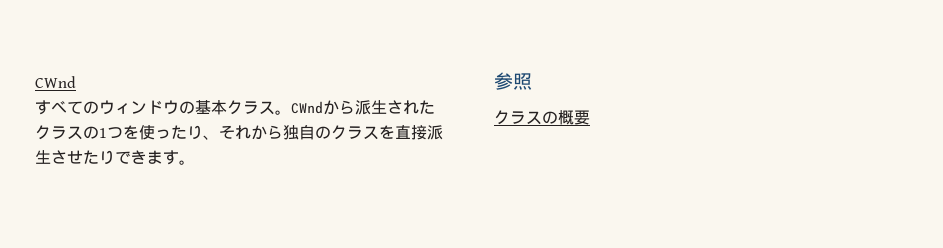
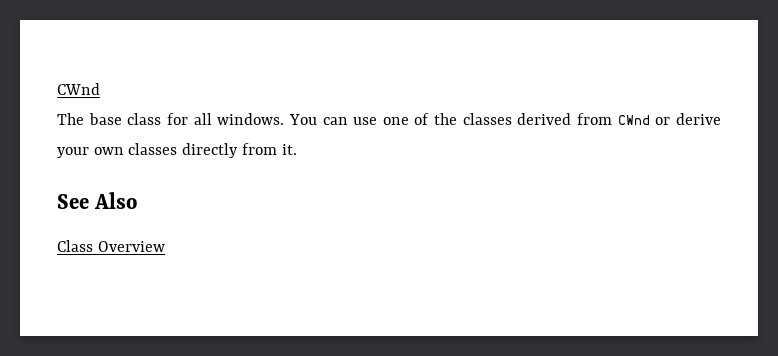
- すべてのウィンドウの基本クラス。CWndから派生されたクラスの1つを使ったり、それから独自のクラスを直接派生させたりできます。
- 参照
- クラスの概要
+ The base class for all windows. You can use one of the classes derived from CWnd or derive your own classes directly from it.
+ See Also
+ Class Overview

